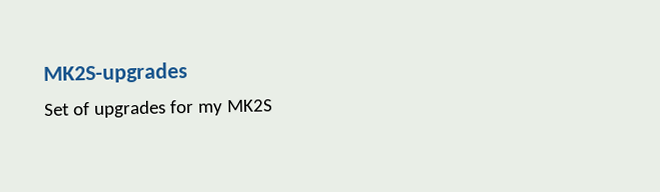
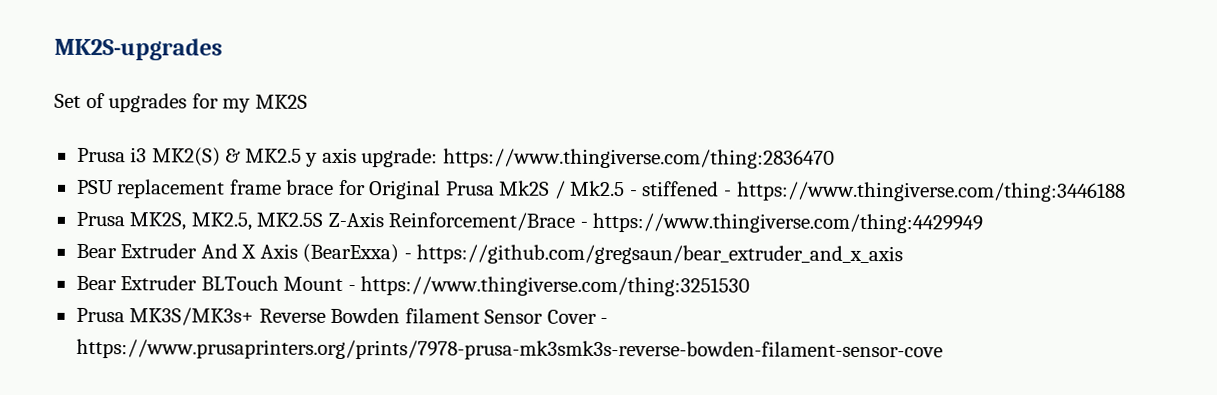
+ Prusa i3 MK2(S) & MK2.5 y axis upgrade: https://www.thingiverse.com/thing:2836470
+ PSU replacement frame brace for Original Prusa Mk2S / Mk2.5 - stiffened - https://www.thingiverse.com/thing:3446188
+ Prusa MK2S, MK2.5, MK2.5S Z-Axis Reinforcement/Brace - https://www.thingiverse.com/thing:4429949
+ Bear Extruder And X Axis (BearExxa) - https://github.com/gregsaun/bear_extruder_and_x_axis
+ Bear Extruder BLTouch Mount - https://www.thingiverse.com/thing:3251530
+ Prusa MK3S/MK3s+ Reverse Bowden filament Sensor Cover - https://www.prusaprinters.org/prints/7978-prusa-mk3smk3s-reverse-bowden-filament-sensor-cove

